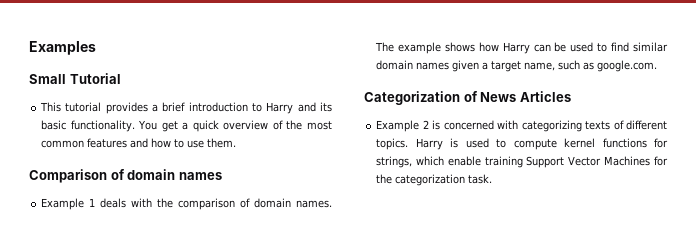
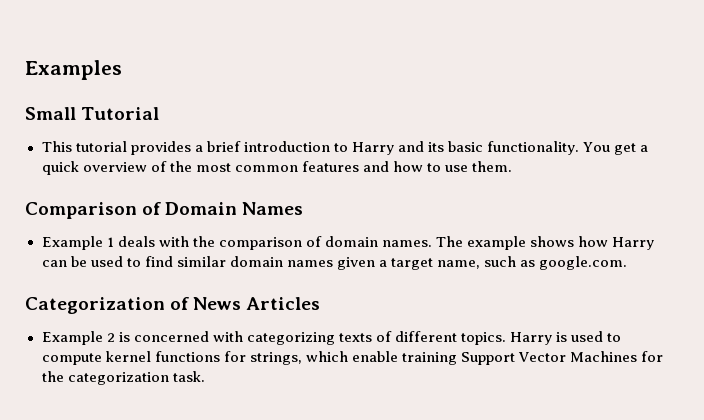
- Comparison of domain names
+ Comparison of Domain Names

